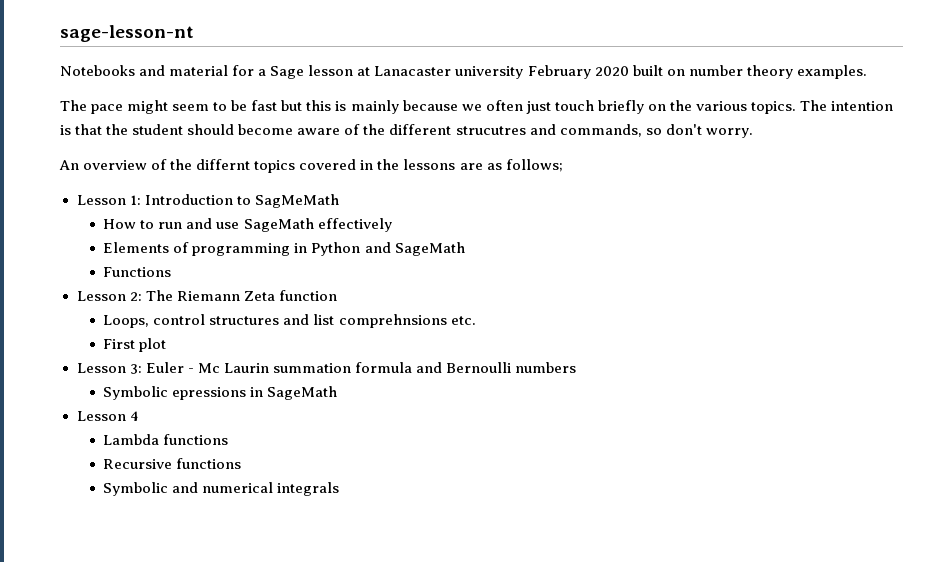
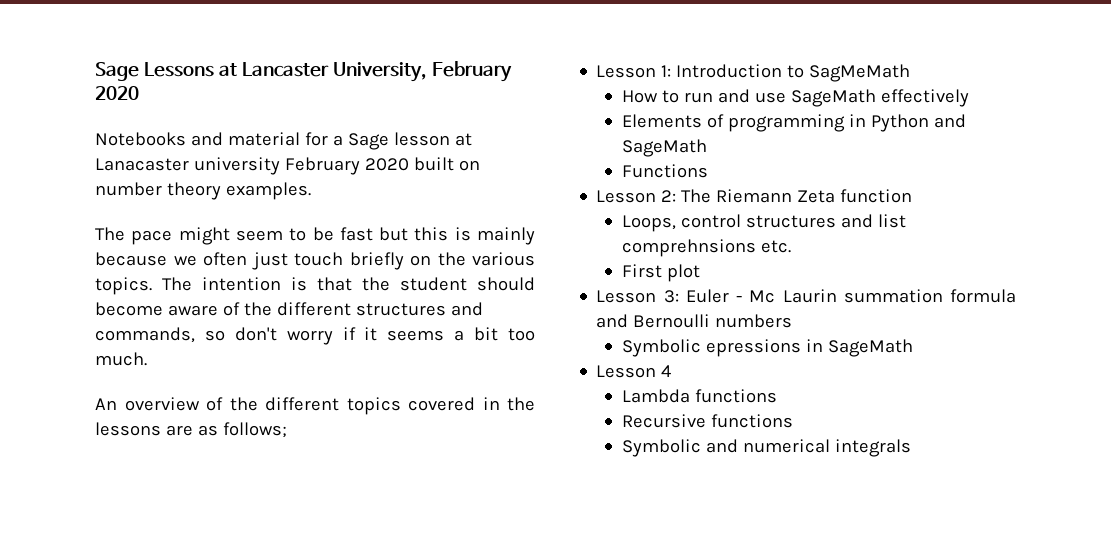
- sage-lesson-nt
+ Sage Lessons at Lancaster University, February 2020
- The intention is that the student should become aware of the different strucutres and commands, so don't worry.
+ The intention is that the student should become aware of the different structures and commands, so don't worry if it seems a bit too much.
- An overview of the differnt topics covered in the lessons are as follows;
+ An overview of the different topics covered in the lessons are as follows;

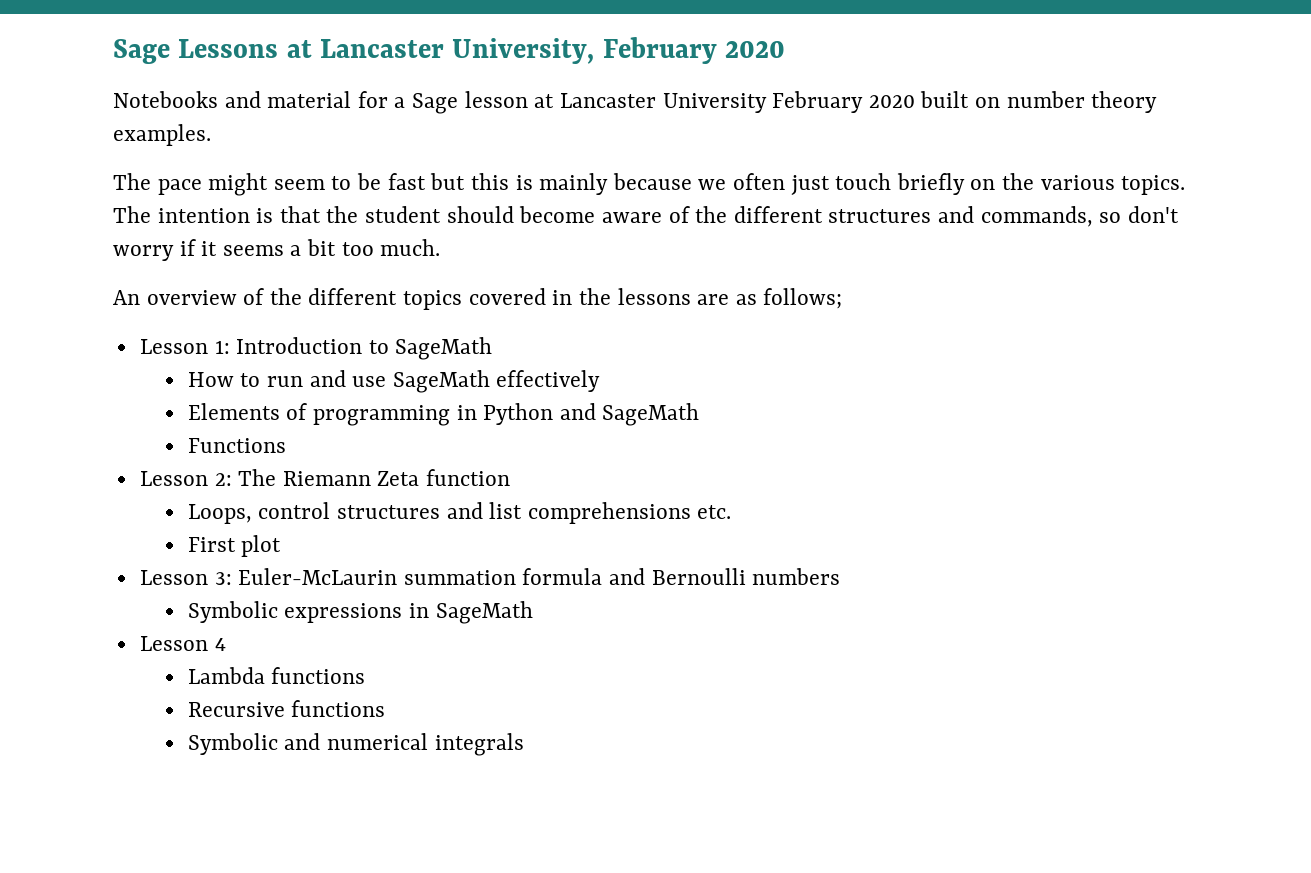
- Notebooks and material for a Sage lesson at Lanacaster university February 2020 built on number theory examples.
+ Notebooks and material for a Sage lesson at Lancaster University February 2020 built on number theory examples.
- Lesson 1: Introduction to SagMeMath
+ Lesson 1: Introduction to SageMath
- Loops, control structures and list comprehnsions etc.
+ Loops, control structures and list comprehensions etc.
- Lesson 3: Euler - Mc Laurin summation formula and Bernoulli numbers
+ Lesson 3: Euler-McLaurin summation formula and Bernoulli numbers
- Symbolic epressions in SageMath
+ Symbolic expressions in SageMath

